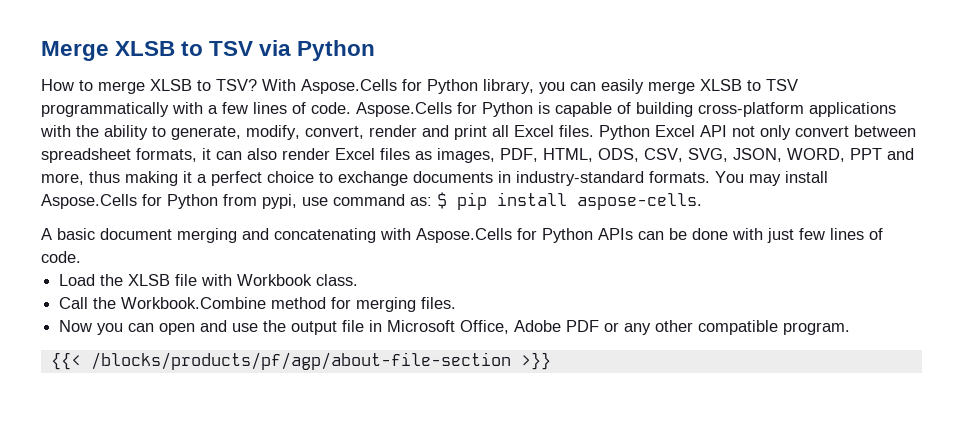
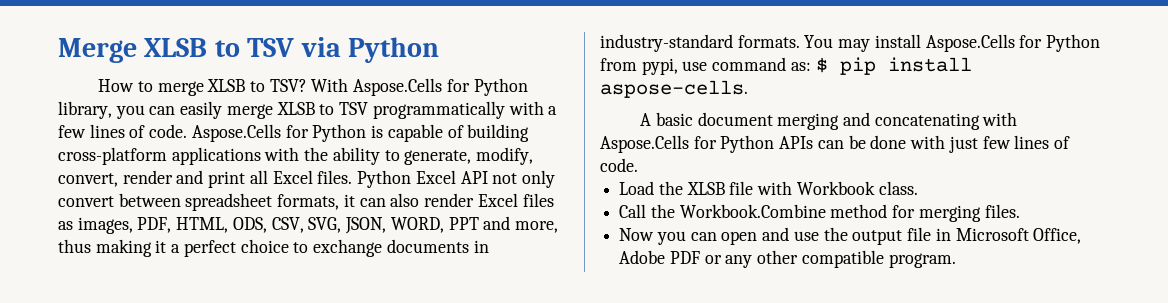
- {{< /blocks/products/pf/agp/about-file-section >}}

